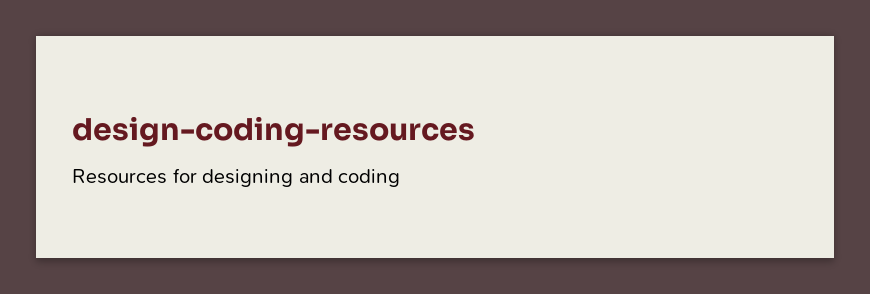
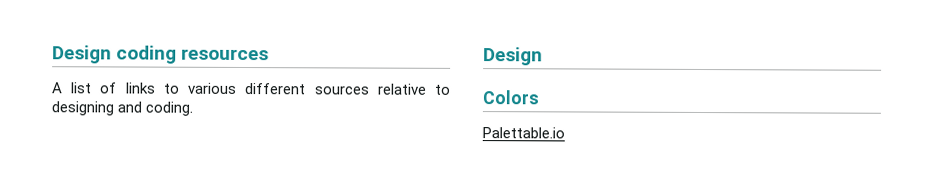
- design-coding-resources
- Resources for designing and coding
+ Design coding resources
+ A list of links to various different sources relative to designing and coding.
+ Design
+ Colors
+ Palettable.io

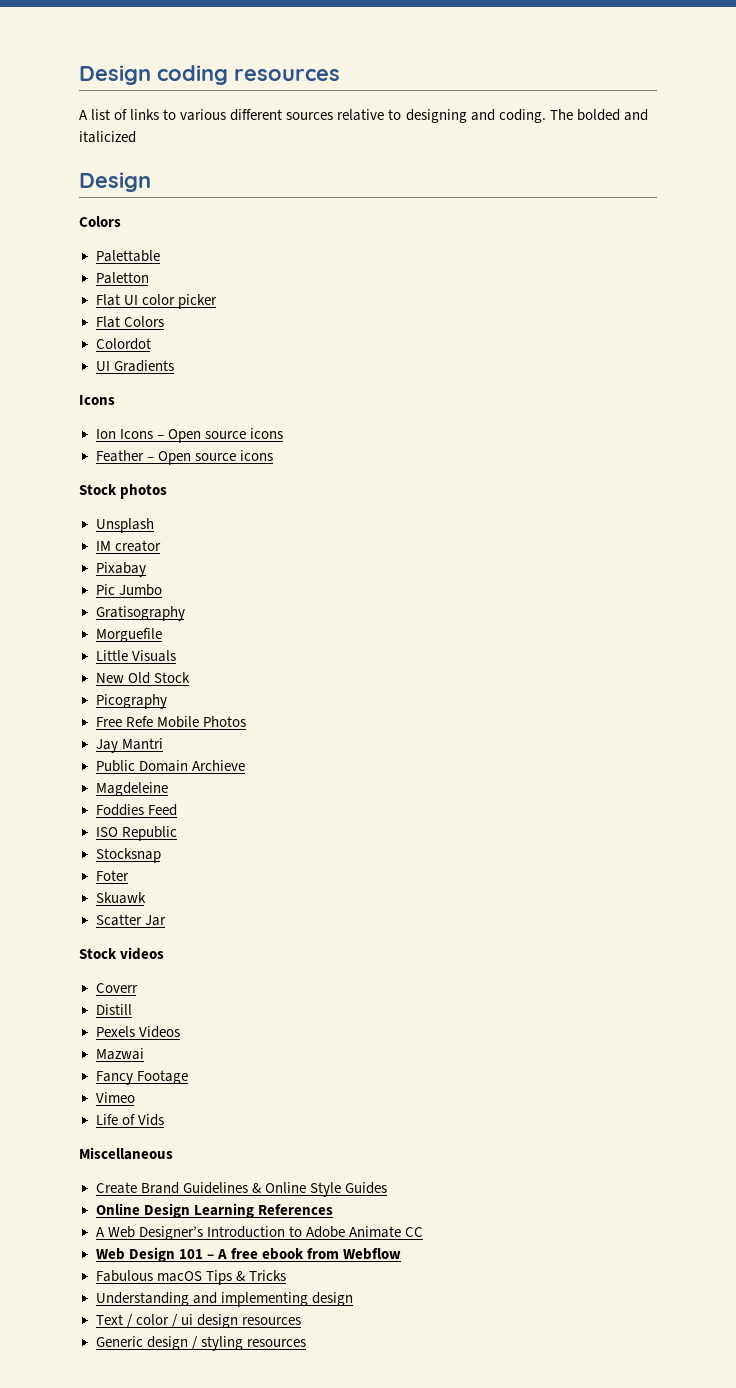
- A list of links to various different sources relative to designing and coding.
+ A list of links to various different sources relative to designing and coding. The bolded and italicized
  Design
  Colors
- Palettable.io
+ Palettable
+ Paletton
+ Flat UI color picker
+ Flat Colors
+ Colordot
+ UI Gradients
+ Icons
+ Ion Icons – Open source icons
+ Feather – Open source icons
+ Stock photos
+ Unsplash
+ IM creator
+ Pixabay
+ Pic Jumbo
+ Gratisography
+ Morguefile
+ Little Visuals
+ New Old Stock
+ Picography
+ Free Refe Mobile Photos
+ Jay Mantri
+ Public Domain Archieve
+ Magdeleine
+ Foddies Feed
+ ISO Republic
+ Stocksnap
+ Foter
+ Skuawk
+ Scatter Jar
+ Stock videos
+ Coverr
+ Distill
+ Pexels Videos
+ Mazwai
+ Fancy Footage
+ Vimeo
+ Life of Vids
+ Miscellaneous
+ Create Brand Guidelines & Online Style Guides
+ Online Design Learning References
+ A Web Designer’s Introduction to Adobe Animate CC
+ Web Design 101 – A free ebook from Webflow
+ Fabulous macOS Tips & Tricks
+ Understanding and implementing design
+ Text / color / ui design resources
+ Generic design / styling resources

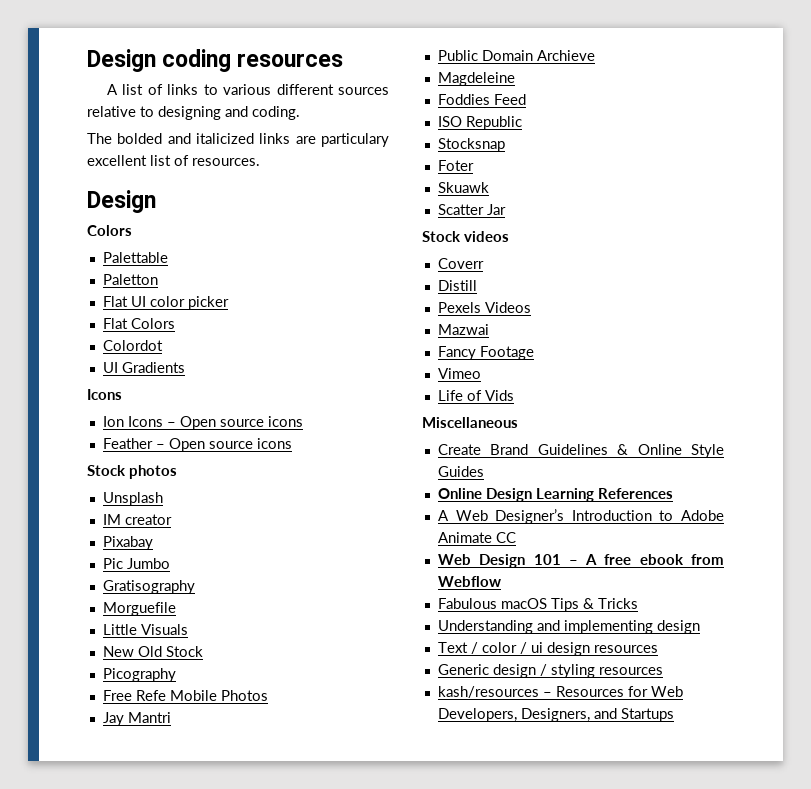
- A list of links to various different sources relative to designing and coding. The bolded and italicized
+ A list of links to various different sources relative to designing and coding.
+ The bolded and italicized links are particulary excellent list of resources.
+ kash/resources – Resources for Web Developers, Designers, and Startups

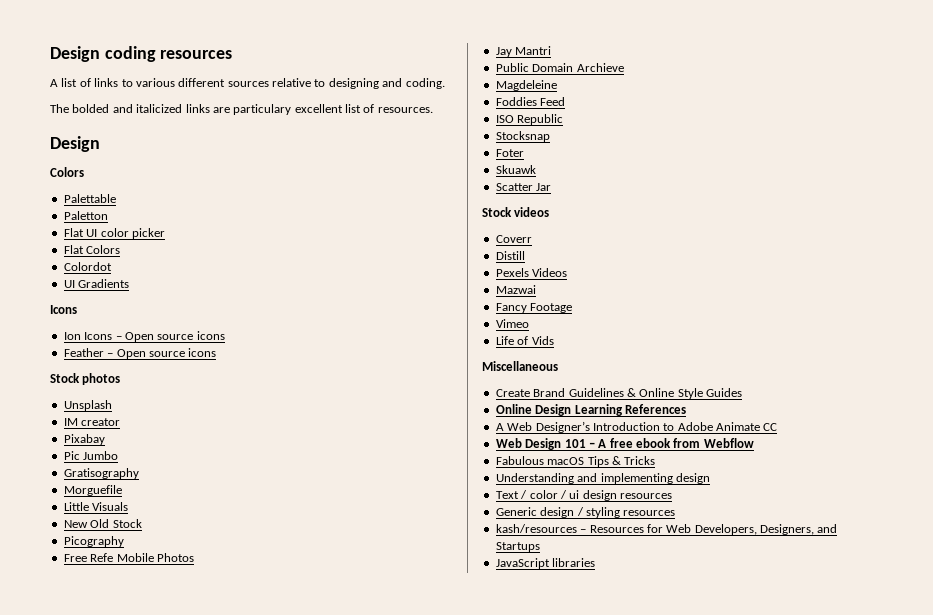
+ JavaScript libraries

